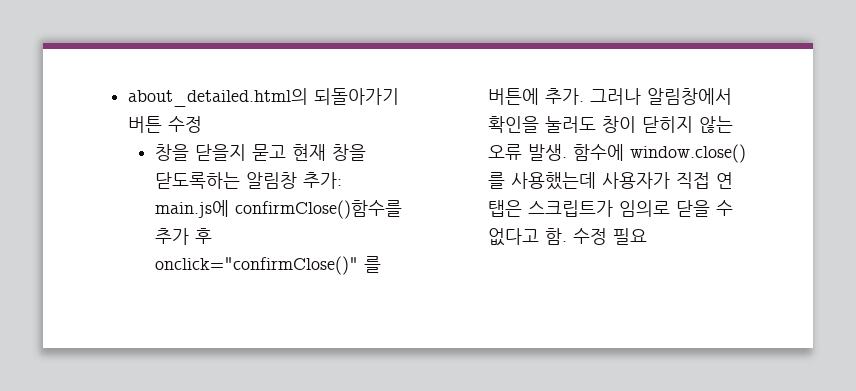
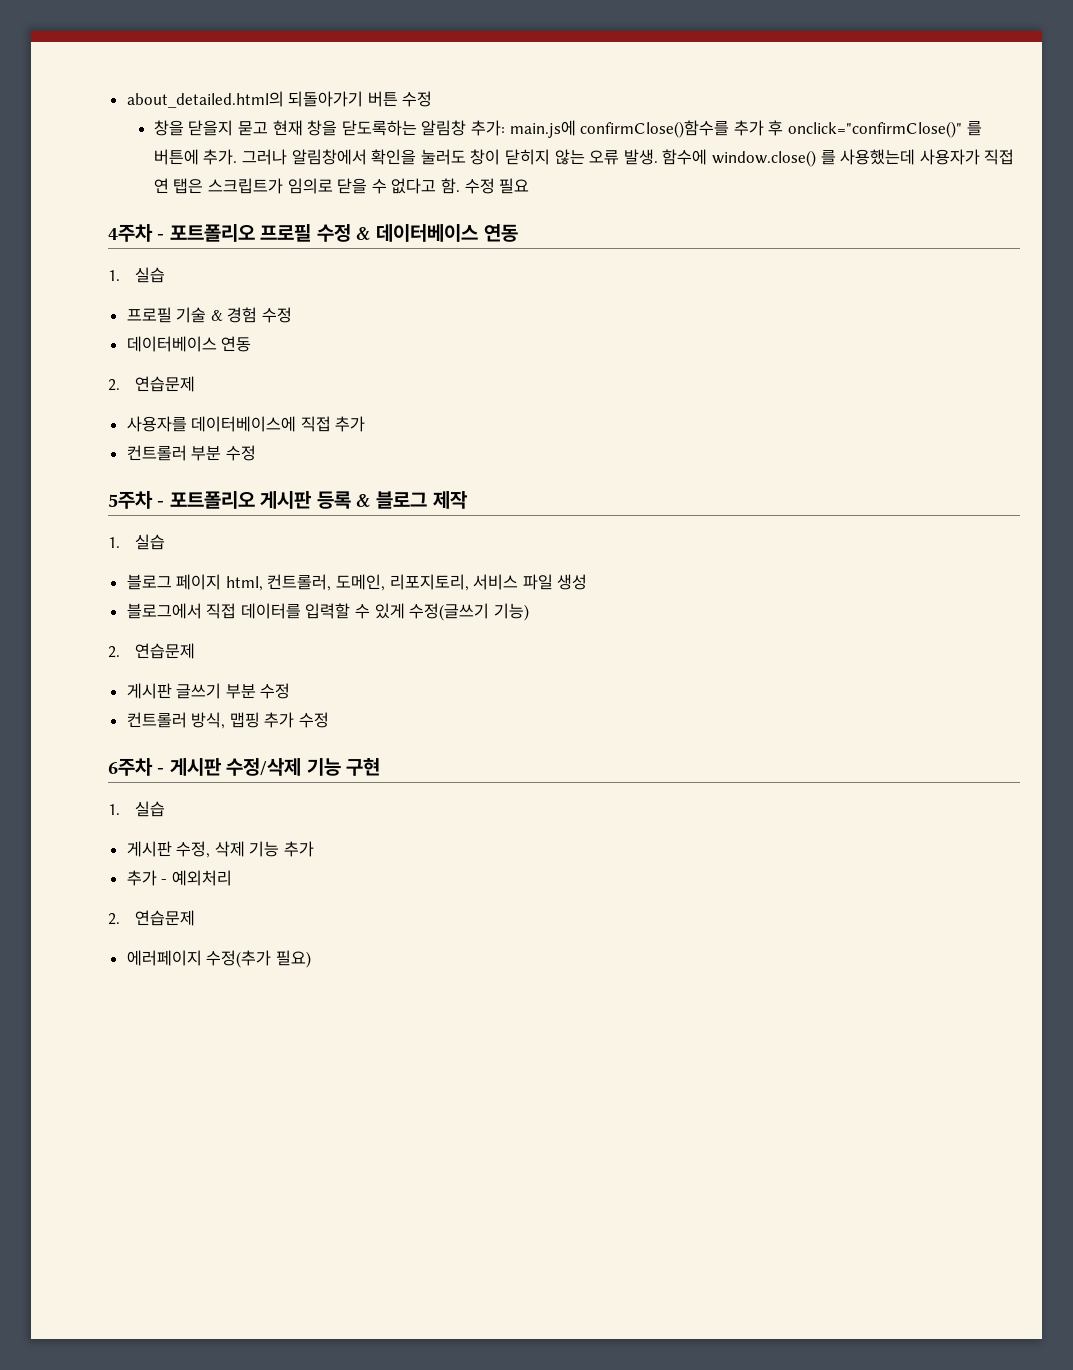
+ 4주차 - 포트폴리오 프로필 수정 & 데이터베이스 연동
+ 1. 실습
+ 프로필 기술 & 경험 수정
+ 데이터베이스 연동
+ 2. 연습문제
+ 사용자를 데이터베이스에 직접 추가
+ 컨트롤러 부분 수정
+ 5주차 - 포트폴리오 게시판 등록 & 블로그 제작
+ 1. 실습
+ 블로그 페이지 html, 컨트롤러, 도메인, 리포지토리, 서비스 파일 생성
+ 블로그에서 직접 데이터를 입력할 수 있게 수정(글쓰기 기능)
+ 2. 연습문제
+ 게시판 글쓰기 부분 수정
+ 컨트롤러 방식, 맵핑 추가 수정
+ 6주차 - 게시판 수정/삭제 기능 구현
+ 1. 실습
+ 게시판 수정, 삭제 기능 추가
+ 추가 - 예외처리
+ 2. 연습문제
+ 에러페이지 수정(추가 필요)

